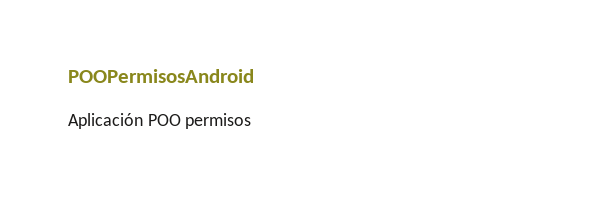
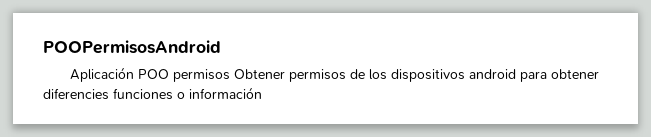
- Aplicación POO permisos
+ Aplicación POO permisos Obtener permisos de los dispositivos android para obtener diferencies funciones o información

